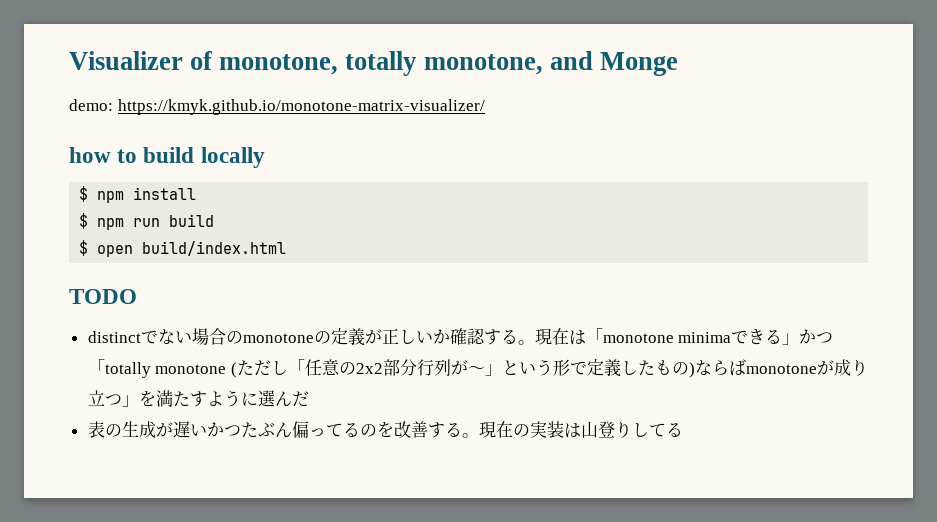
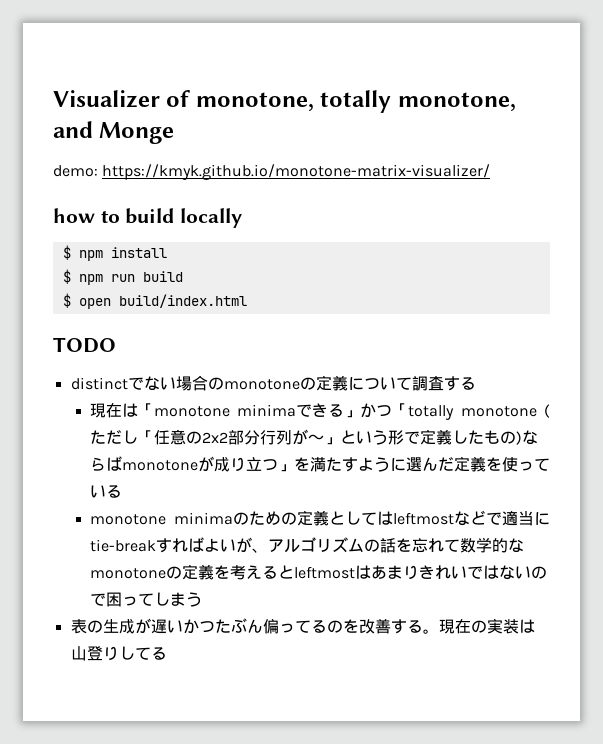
- distinctでない場合のmonotoneの定義が正しいか確認する。現在は「monotone minimaできる」かつ「totally monotone (ただし「任意の2x2部分行列が〜」という形で定義したもの)ならばmonotoneが成り立つ」を満たすように選んだ
+ distinctでない場合のmonotoneの定義について調査する
+ 現在は「monotone minimaできる」かつ「totally monotone (ただし「任意の2x2部分行列が〜」という形で定義したもの)ならばmonotoneが成り立つ」を満たすように選んだ定義を使っている
+ monotone minimaのための定義としてはleftmostなどで適当にtie-breakすればよいが、アルゴリズムの話を忘れて数学的なmonotoneの定義を考えるとleftmostはあまりきれいではないので困ってしまう

